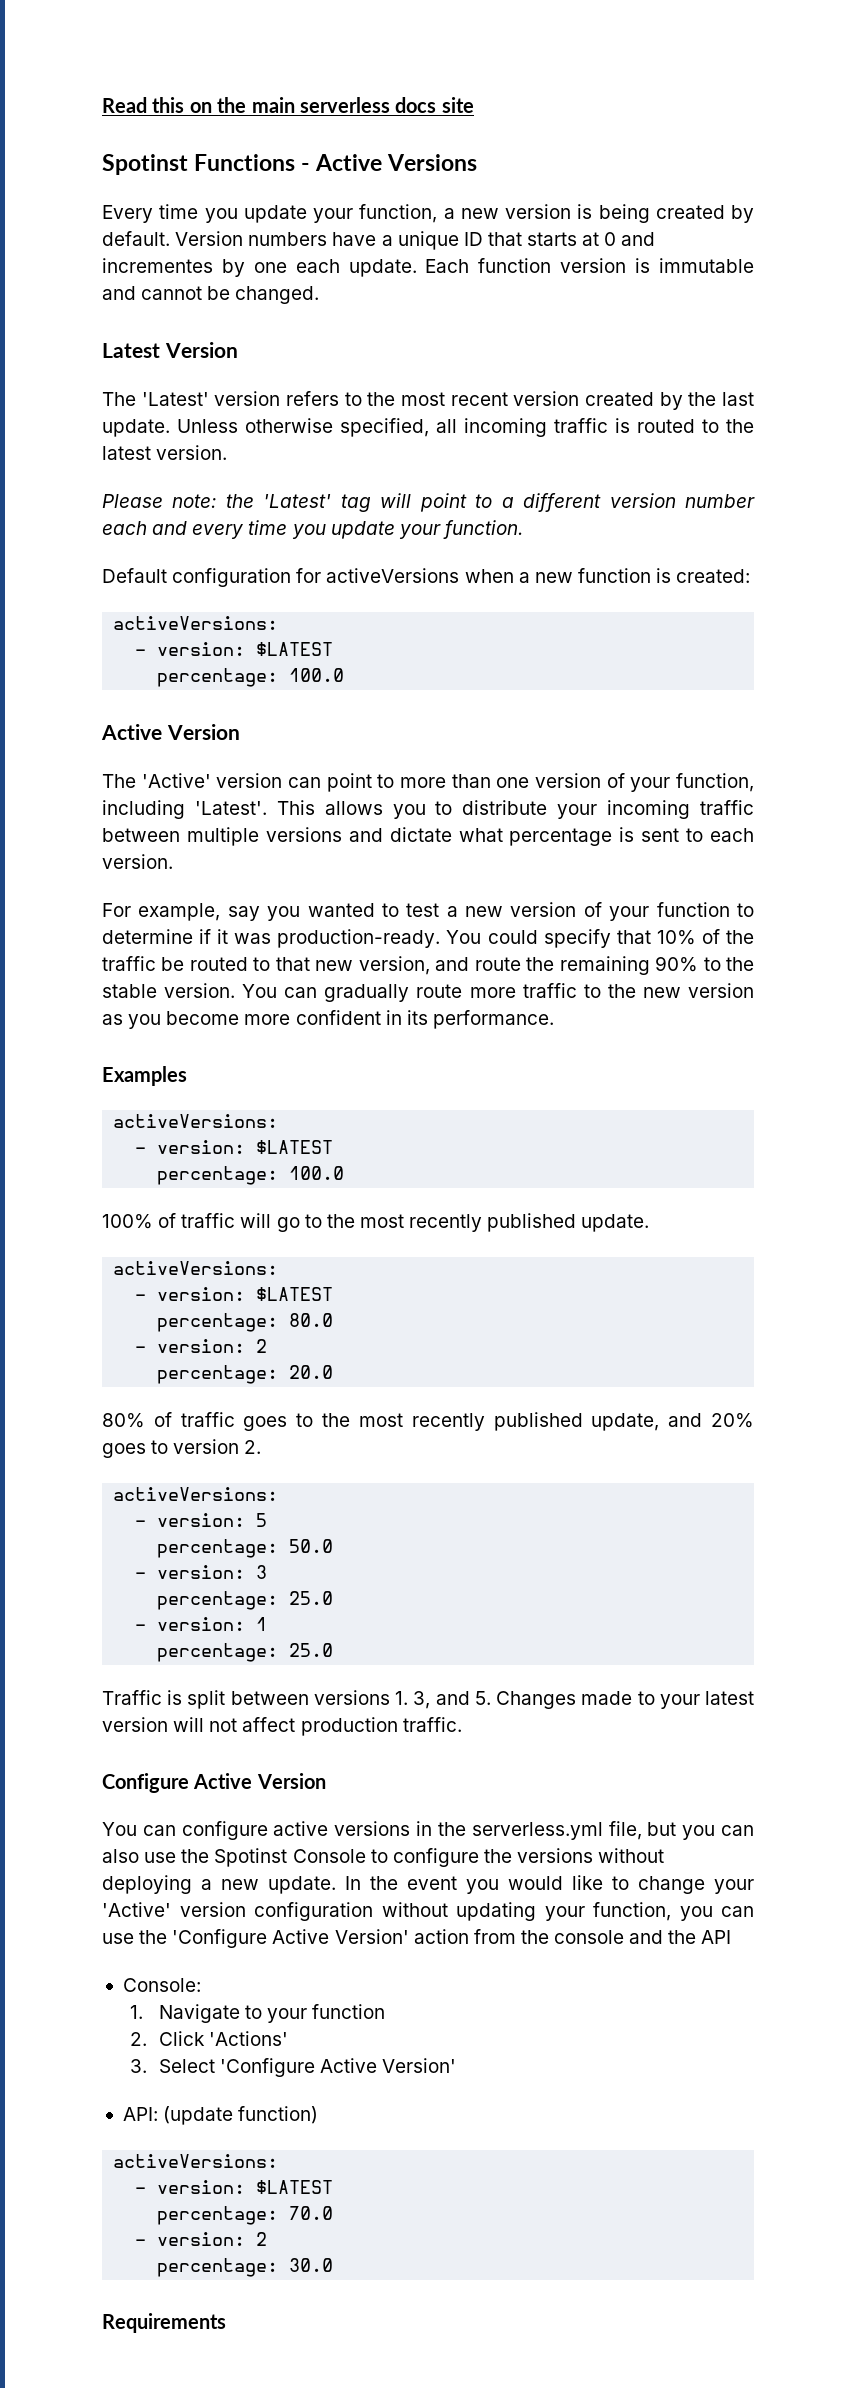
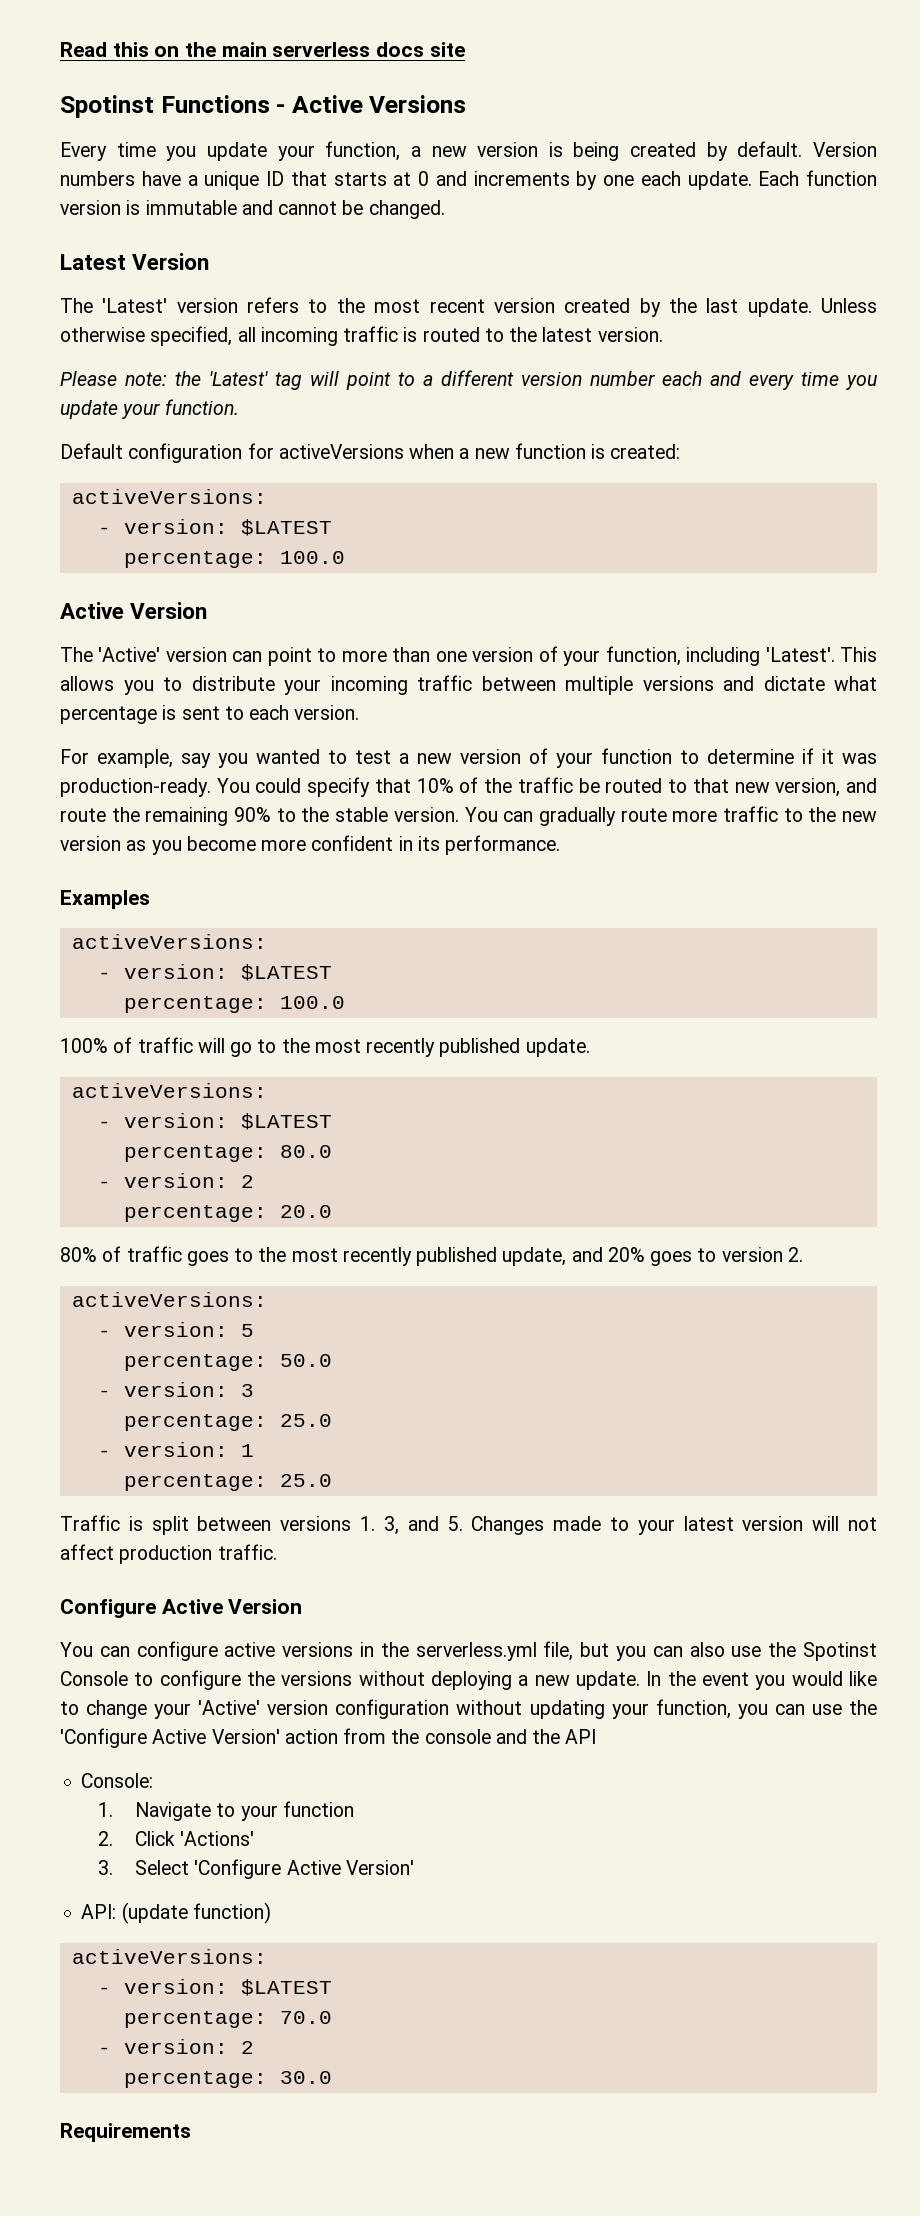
- Version numbers have a unique ID that starts at 0 and incrementes by one each update.
+ Version numbers have a unique ID that starts at 0 and increments by one each update.

